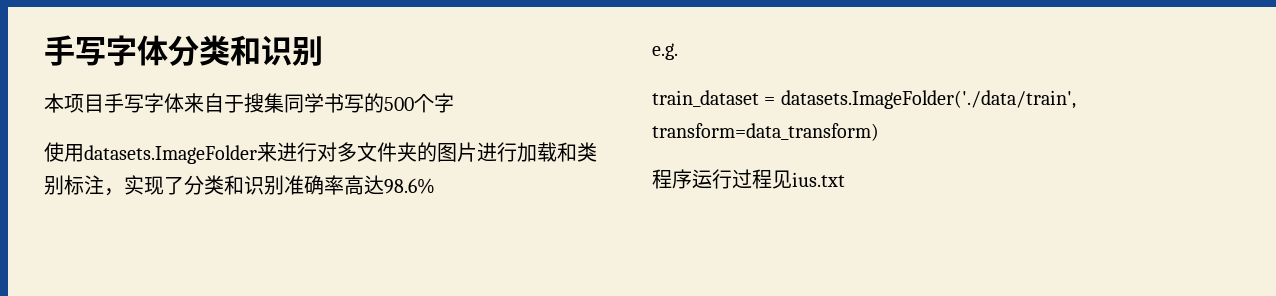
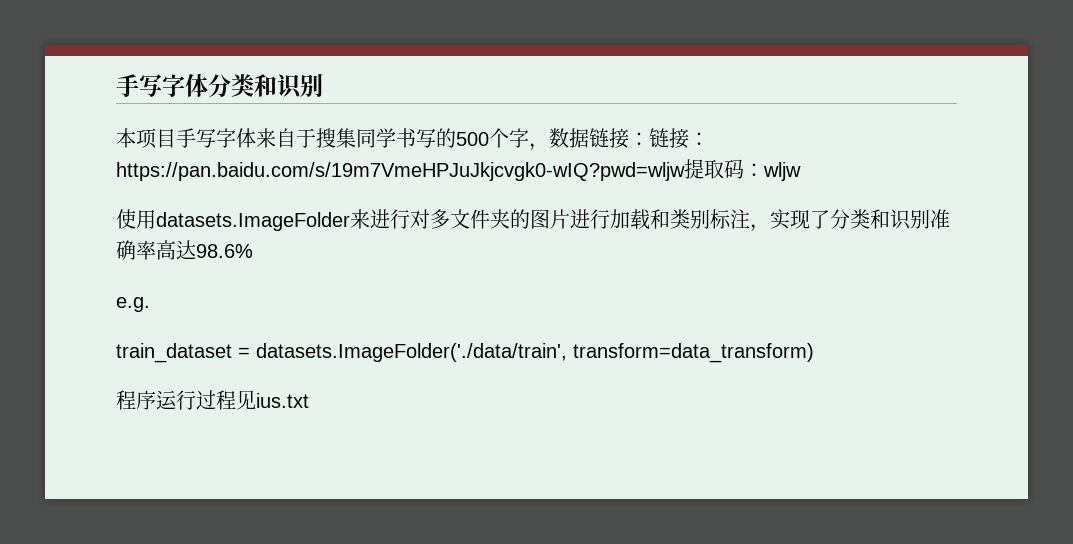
- 本项目手写字体来自于搜集同学书写的500个字
+ 本项目手写字体来自于搜集同学书写的500个字，数据链接：链接：https://pan.baidu.com/s/19m7VmeHPJuJkjcvgk0-wIQ?pwd=wljw提取码：wljw

